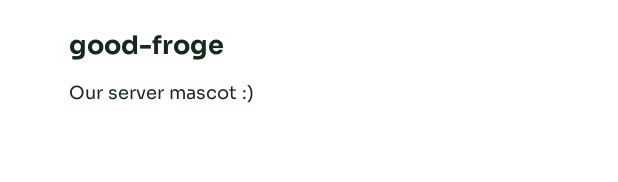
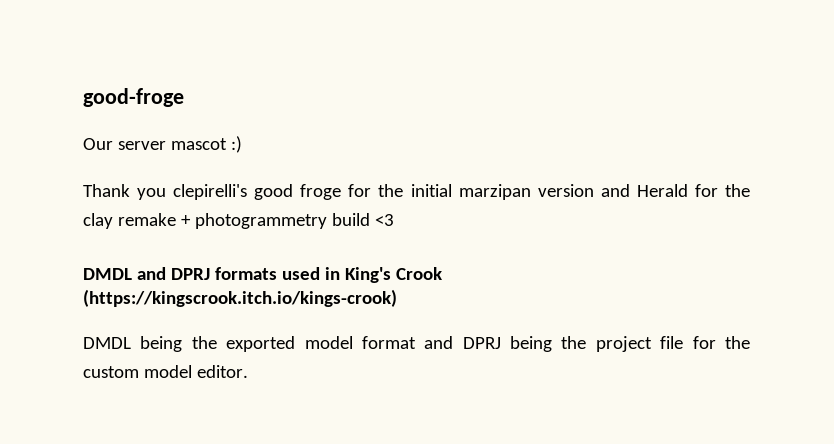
+ Thank you clepirelli's good froge for the initial marzipan version and Herald for the clay remake + photogrammetry build <3
+ DMDL and DPRJ formats used in King's Crook (https://kingscrook.itch.io/kings-crook)
+ DMDL being the exported model format and DPRJ being the project file for the custom model editor.

